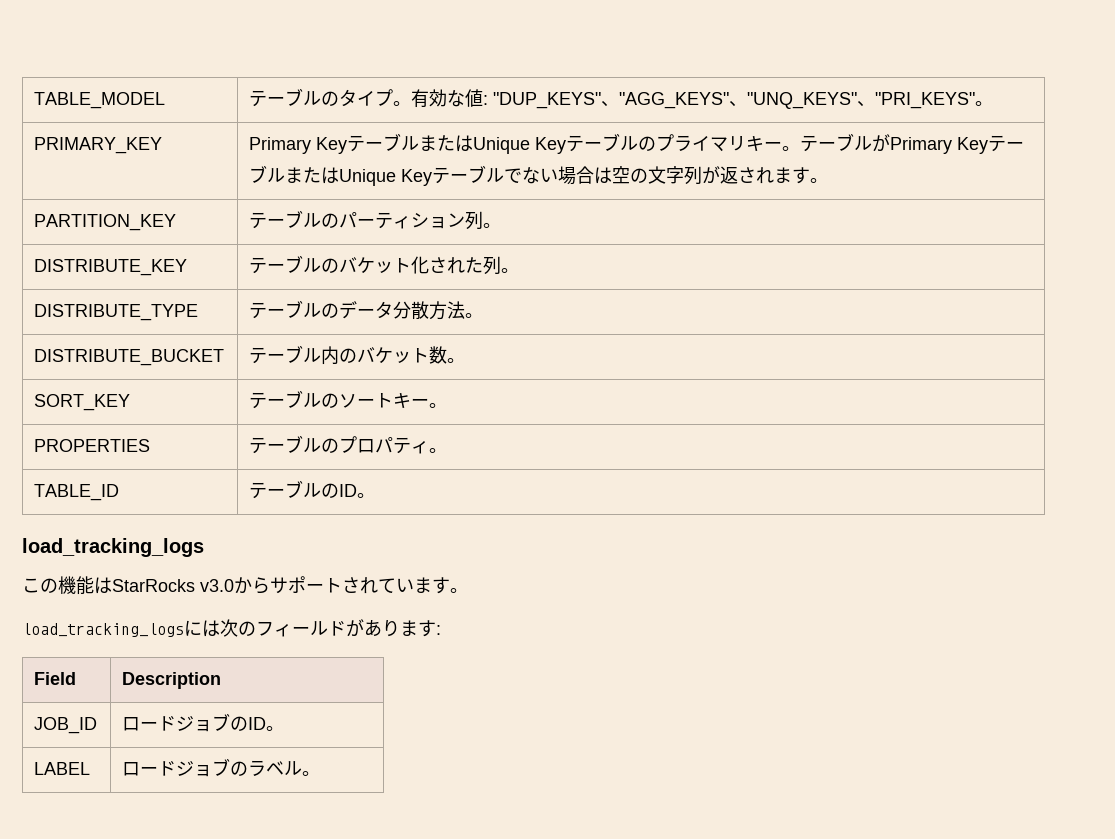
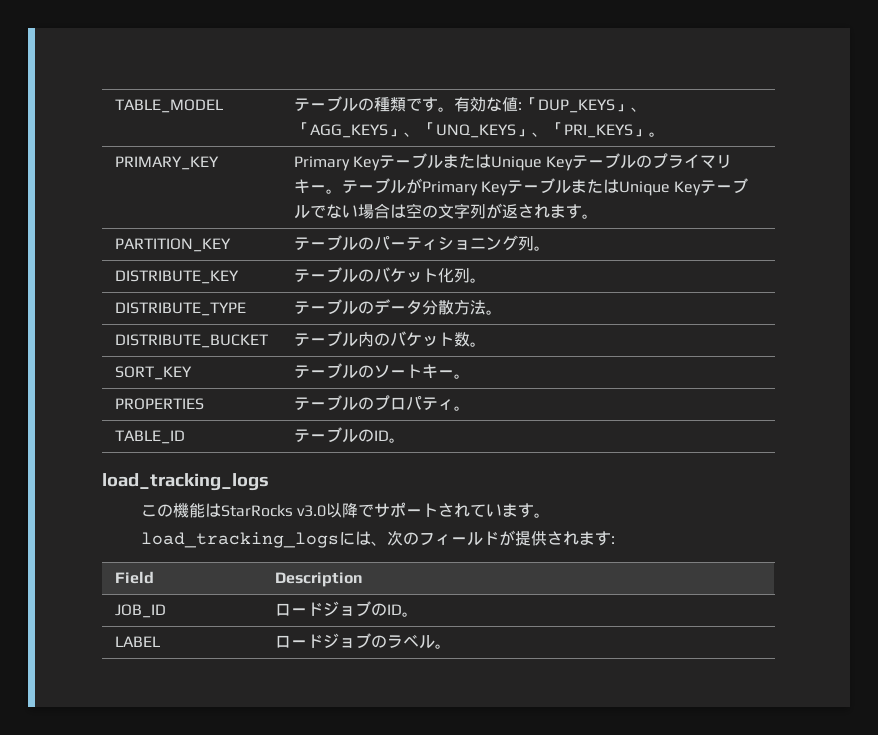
- TABLE_MODEL | テーブルのタイプ。有効な値: "DUP_KEYS"、"AGG_KEYS"、"UNQ_KEYS"、"PRI_KEYS"。
+ TABLE_MODEL | テーブルの種類です。有効な値:「DUP_KEYS」、「AGG_KEYS」、「UNQ_KEYS」、「PRI_KEYS」。
- PARTITION_KEY | テーブルのパーティション列。
+ PARTITION_KEY | テーブルのパーティショニング列。
- DISTRIBUTE_KEY | テーブルのバケット化された列。
+ DISTRIBUTE_KEY | テーブルのバケット化列。
- この機能はStarRocks v3.0からサポートされています。
+ この機能はStarRocks v3.0以降でサポートされています。
- load_tracking_logsには次のフィールドがあります:
+ load_tracking_logsには、次のフィールドが提供されます:

